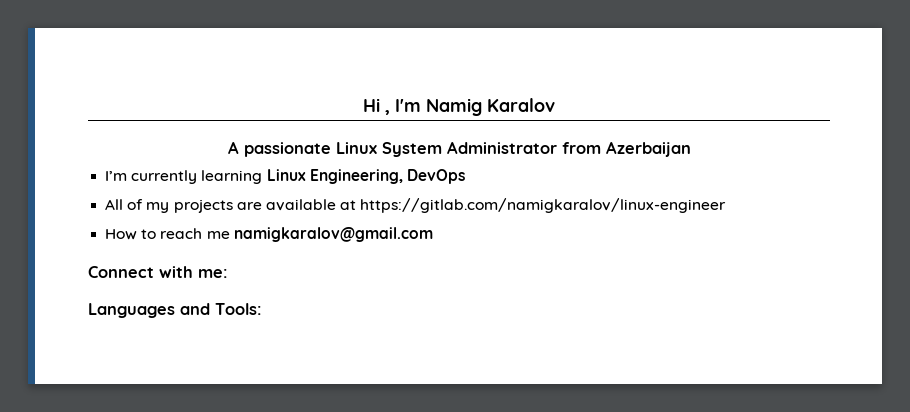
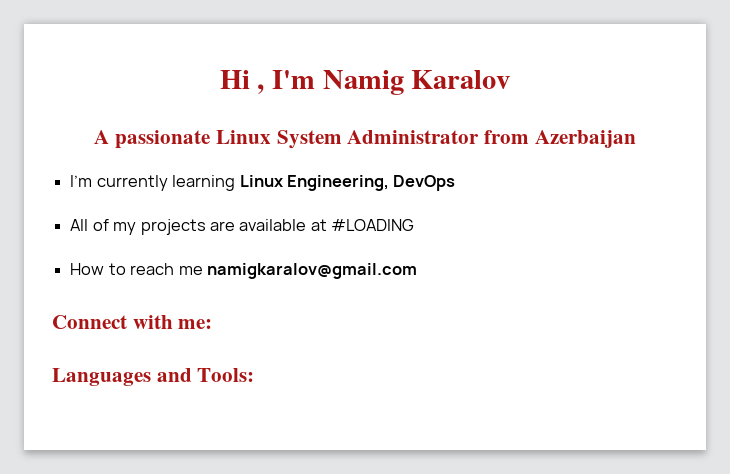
- All of my projects are available at https://gitlab.com/namigkaralov/linux-engineer
+ All of my projects are available at #LOADING

